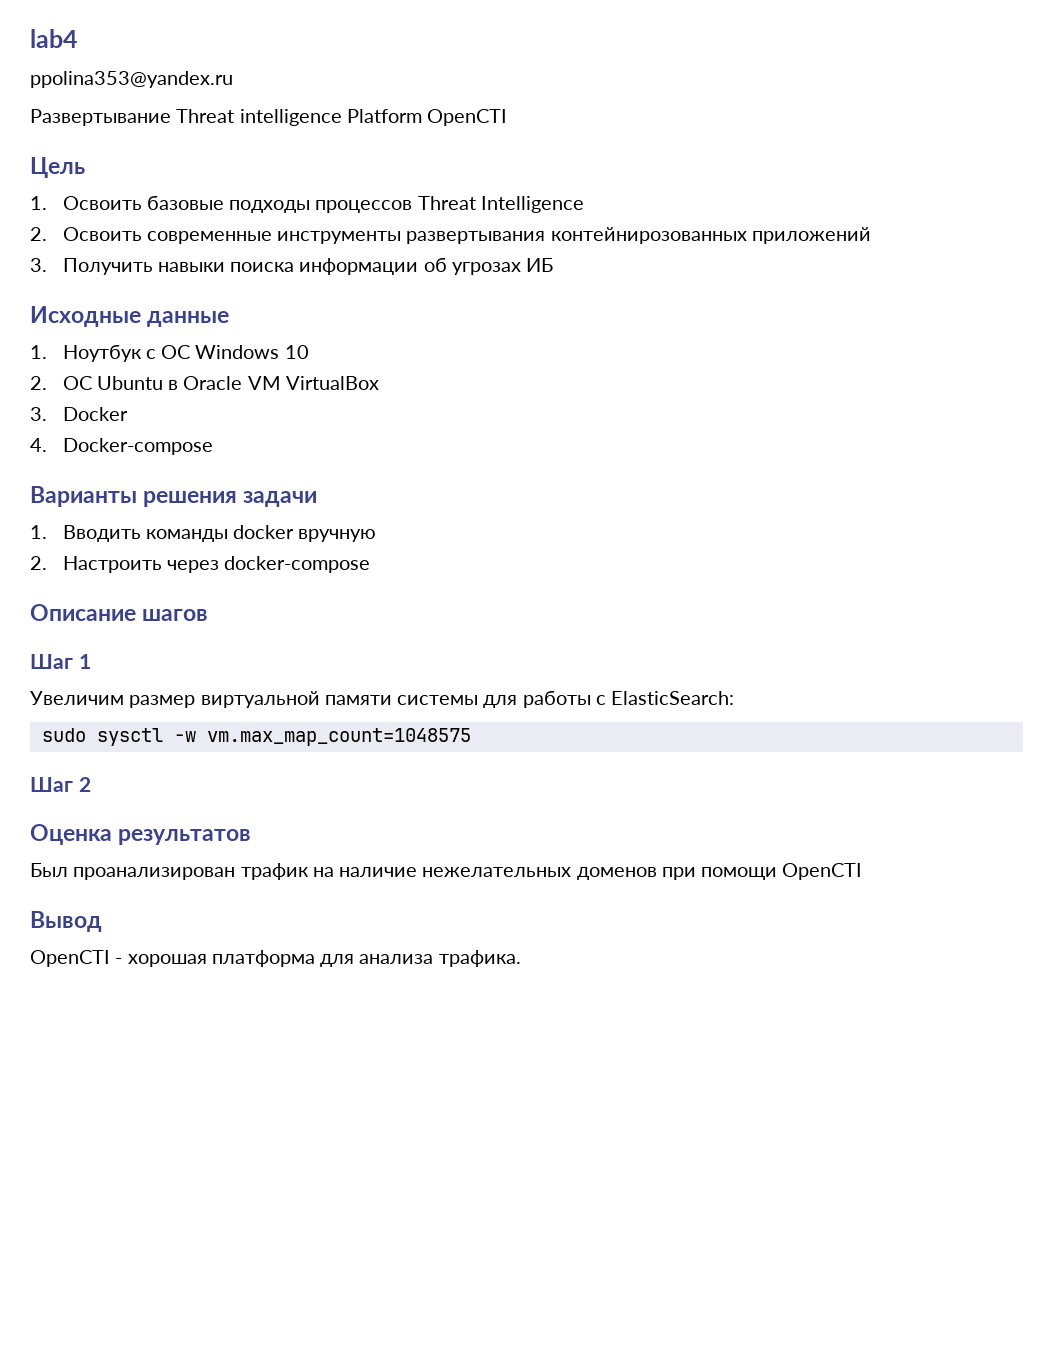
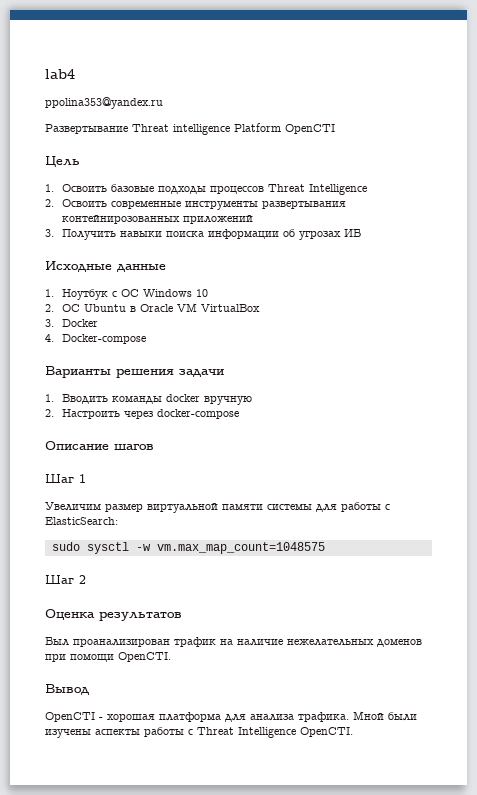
- Был проанализирован трафик на наличие нежелательных доменов при помощи OpenCTI
+ Был проанализирован трафик на наличие нежелательных доменов при помощи OpenCTI.
+ Мной были изучены аспекты работы с Threat Intelligence OpenCTI.

